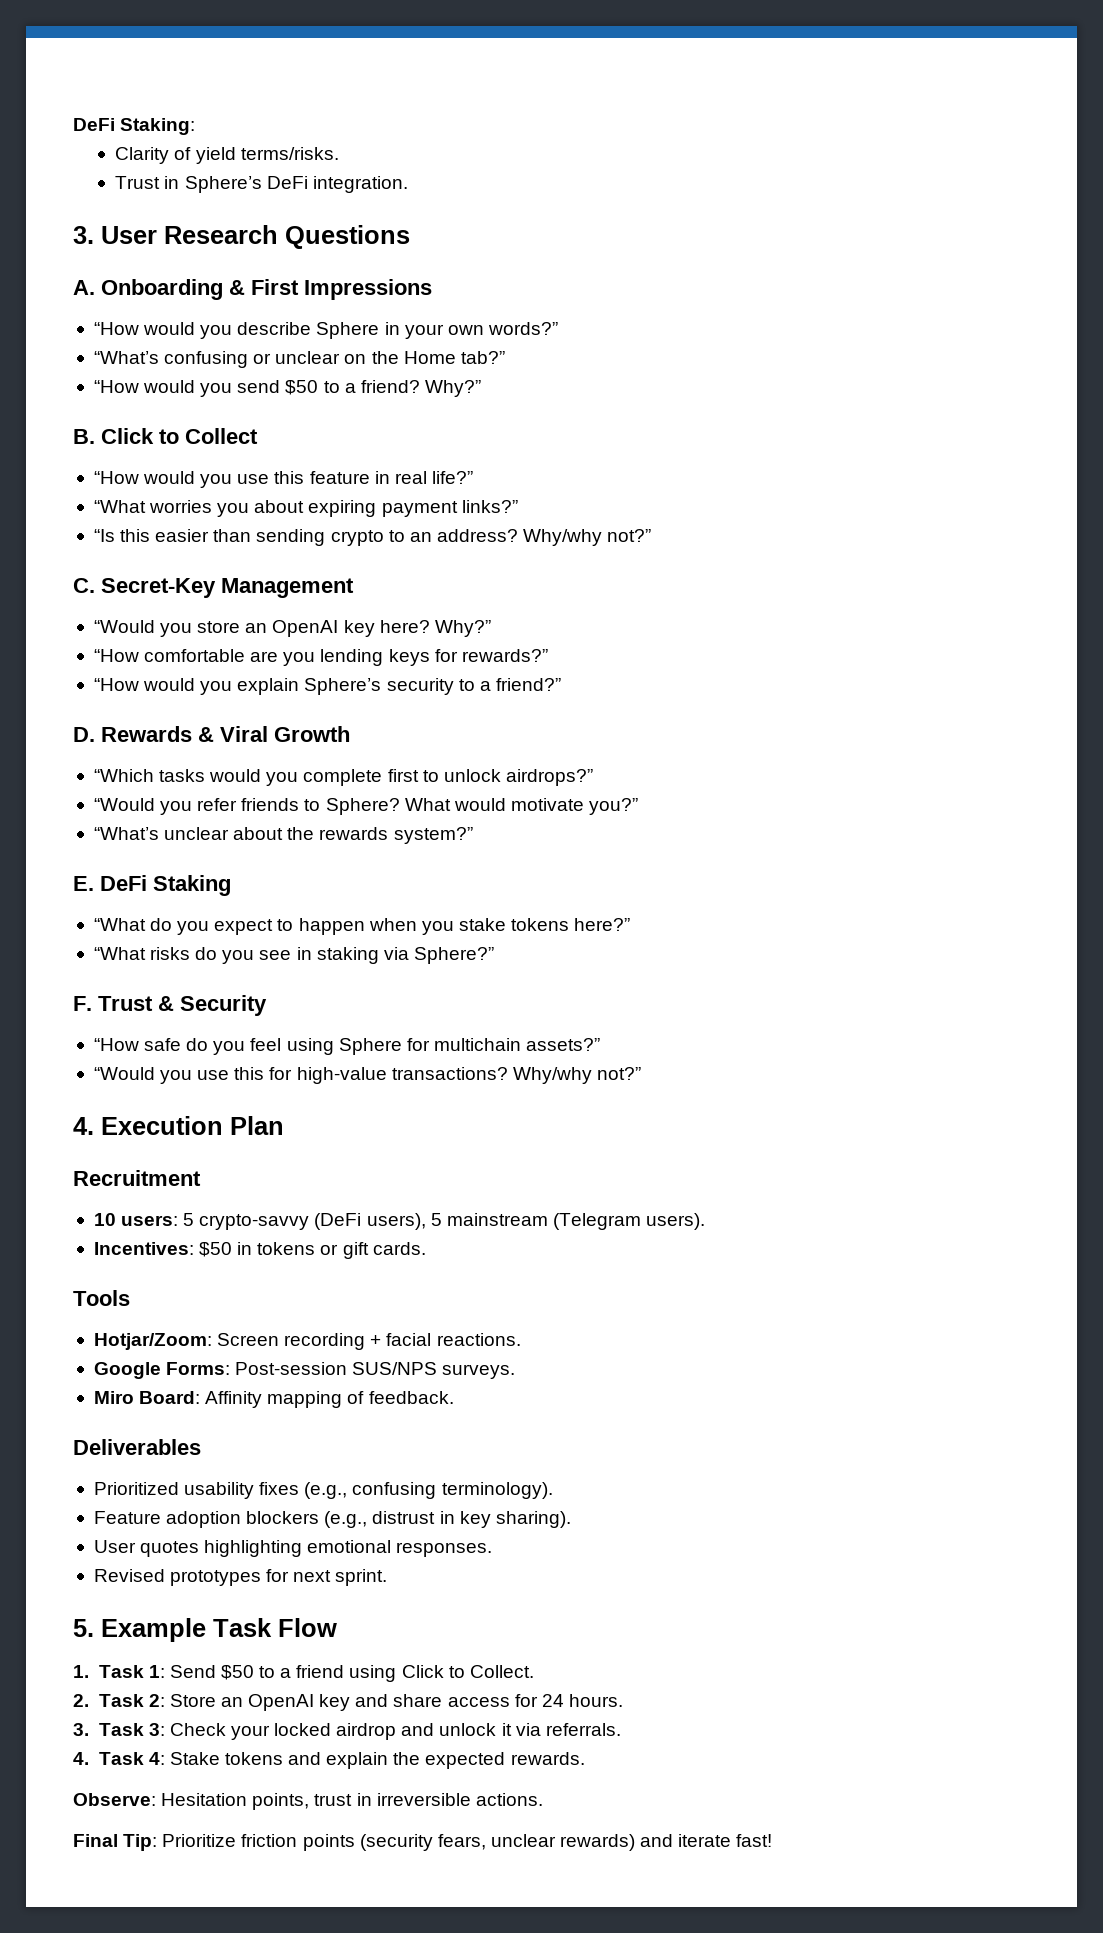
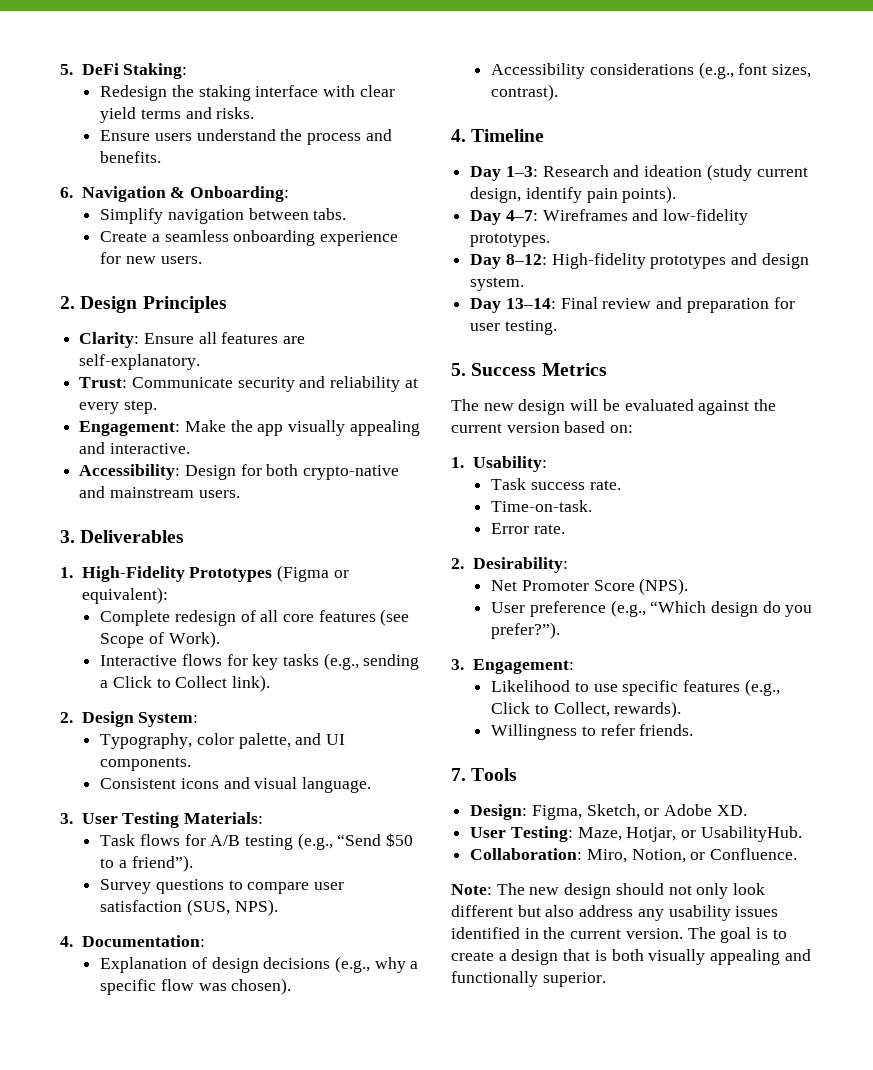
- DeFi Staking:
+ 5. DeFi Staking:
- Clarity of yield terms/risks.
- Trust in Sphere’s DeFi integration.
- 3. User Research Questions
- A. Onboarding & First Impressions
- “How would you describe Sphere in your own words?”
- “What’s confusing or unclear on the Home tab?”
- “How would you send $50 to a friend? Why?”
- B. Click to Collect
- “How would you use this feature in real life?”
- “What worries you about expiring payment links?”
- “Is this easier than sending crypto to an address? Why/why not?”
- C. Secret-Key Management
- “Would you store an OpenAI key here? Why?”
- “How comfortable are you lending keys for rewards?”
- “How would you explain Sphere’s security to a friend?”
- D. Rewards & Viral Growth
- “Which tasks would you complete first to unlock airdrops?”
- “Would you refer friends to Sphere? What would motivate you?”
- “What’s unclear about the rewards system?”
- E. DeFi Staking
- “What do you expect to happen when you stake tokens here?”
- “What risks do you see in staking via Sphere?”
- F. Trust & Security
- “How safe do you feel using Sphere for multichain assets?”
- “Would you use this for high-value transactions? Why/why not?”
- 4. Execution Plan
- Recruitment
- 10 users: 5 crypto-savvy (DeFi users), 5 mainstream (Telegram users).
- Incentives: $50 in tokens or gift cards.
- Tools
- Hotjar/Zoom: Screen recording + facial reactions.
- Google Forms: Post-session SUS/NPS surveys.
- Miro Board: Affinity mapping of feedback.
- Deliverables
- Prioritized usability fixes (e.g., confusing terminology).
- Feature adoption blockers (e.g., distrust in key sharing).
- User quotes highlighting emotional responses.
- Revised prototypes for next sprint.
- 5. Example Task Flow
- 1. Task 1: Send $50 to a friend using Click to Collect.
- 2. Task 2: Store an OpenAI key and share access for 24 hours.
- 3. Task 3: Check your locked airdrop and unlock it via referrals.
- 4. Task 4: Stake tokens and explain the expected rewards.
- Observe: Hesitation points, trust in irreversible actions.
- Final Tip: Prioritize friction points (security fears, unclear rewards) and iterate fast!
+ Redesign the staking interface with clear yield terms and risks.
+ Ensure users understand the process and benefits.
+ 6. Navigation & Onboarding:
+ Simplify navigation between tabs.
+ Create a seamless onboarding experience for new users.
+ 2. Design Principles
+ Clarity: Ensure all features are self-explanatory.
+ Trust: Communicate security and reliability at every step.
+ Engagement: Make the app visually appealing and interactive.
+ Accessibility: Design for both crypto-native and mainstream users.
+ 3. Deliverables
+ 1. High-Fidelity Prototypes (Figma or equivalent):
+ Complete redesign of all core features (see Scope of Work).
+ Interactive flows for key tasks (e.g., sending a Click to Collect link).
+ 2. Design System:
+ Typography, color palette, and UI components.
+ Consistent icons and visual language.
+ 3. User Testing Materials:
+ Task flows for A/B testing (e.g., “Send $50 to a friend”).
+ Survey questions to compare user satisfaction (SUS, NPS).
+ 4. Documentation:
+ Explanation of design decisions (e.g., why a specific flow was chosen).
+ Accessibility considerations (e.g., font sizes, contrast).
+ 4. Timeline
+ Day 1–3: Research and ideation (study current design, identify pain points).
+ Day 4–7: Wireframes and low-fidelity prototypes.
+ Day 8–12: High-fidelity prototypes and design system.
+ Day 13–14: Final review and preparation for user testing.
+ 5. Success Metrics
+ The new design will be evaluated against the current version based on:
+ 1. Usability:
+ Task success rate.
+ Time-on-task.
+ Error rate.
+ 2. Desirability:
+ Net Promoter Score (NPS).
+ User preference (e.g., “Which design do you prefer?”).
+ 3. Engagement:
+ Likelihood to use specific features (e.g., Click to Collect, rewards).
+ Willingness to refer friends.
+ 7. Tools
+ Design: Figma, Sketch, or Adobe XD.
+ User Testing: Maze, Hotjar, or UsabilityHub.
+ Collaboration: Miro, Notion, or Confluence.
+ Note: The new design should not only look different but also address any usability issues identified in the current version. The goal is to create a design that is both visually appealing and functionally superior.

